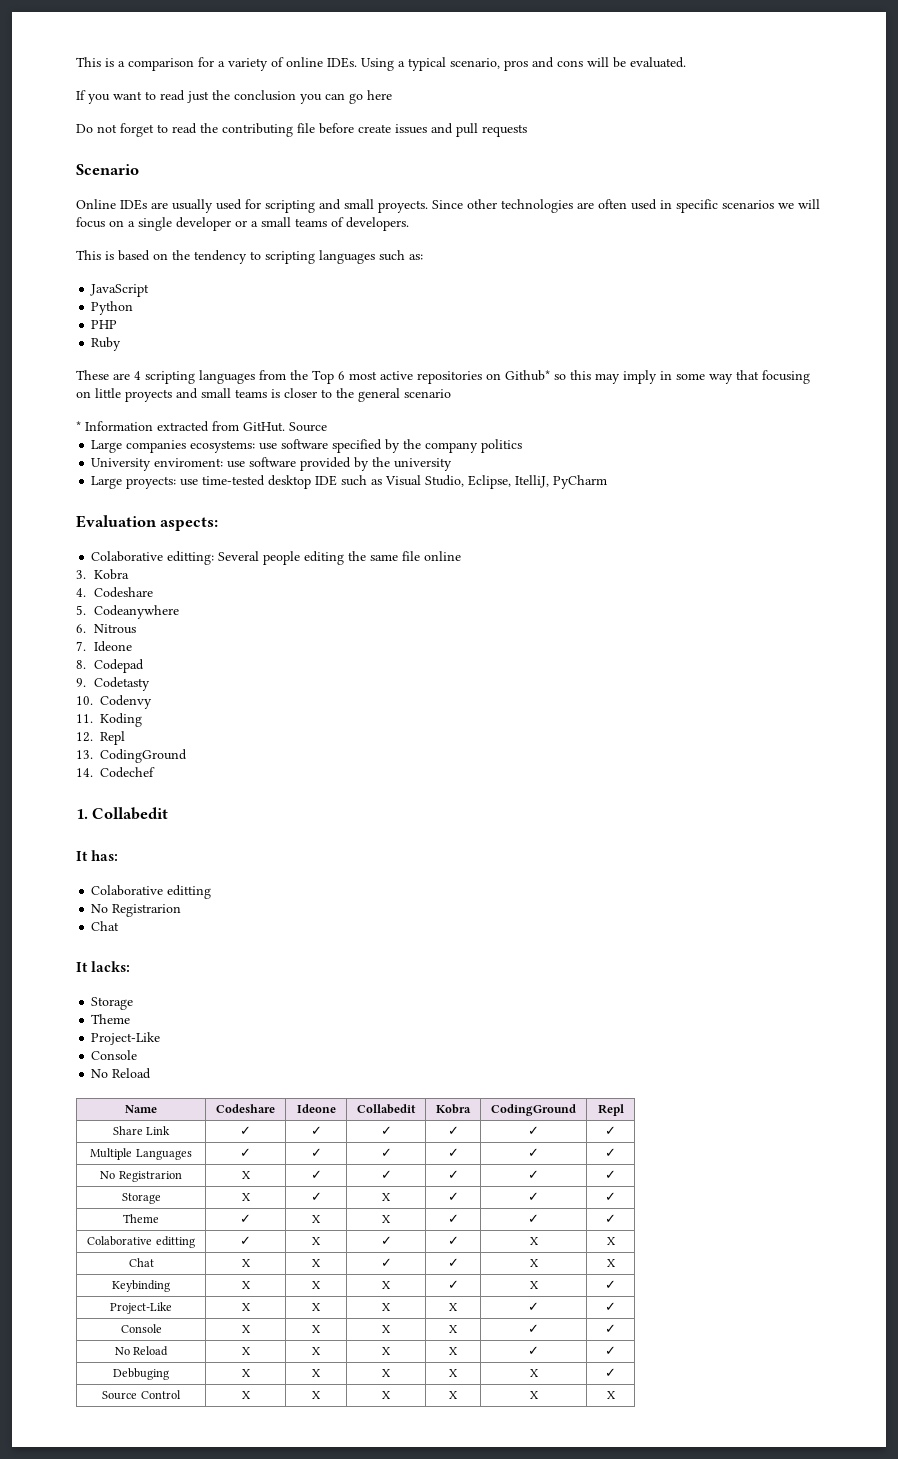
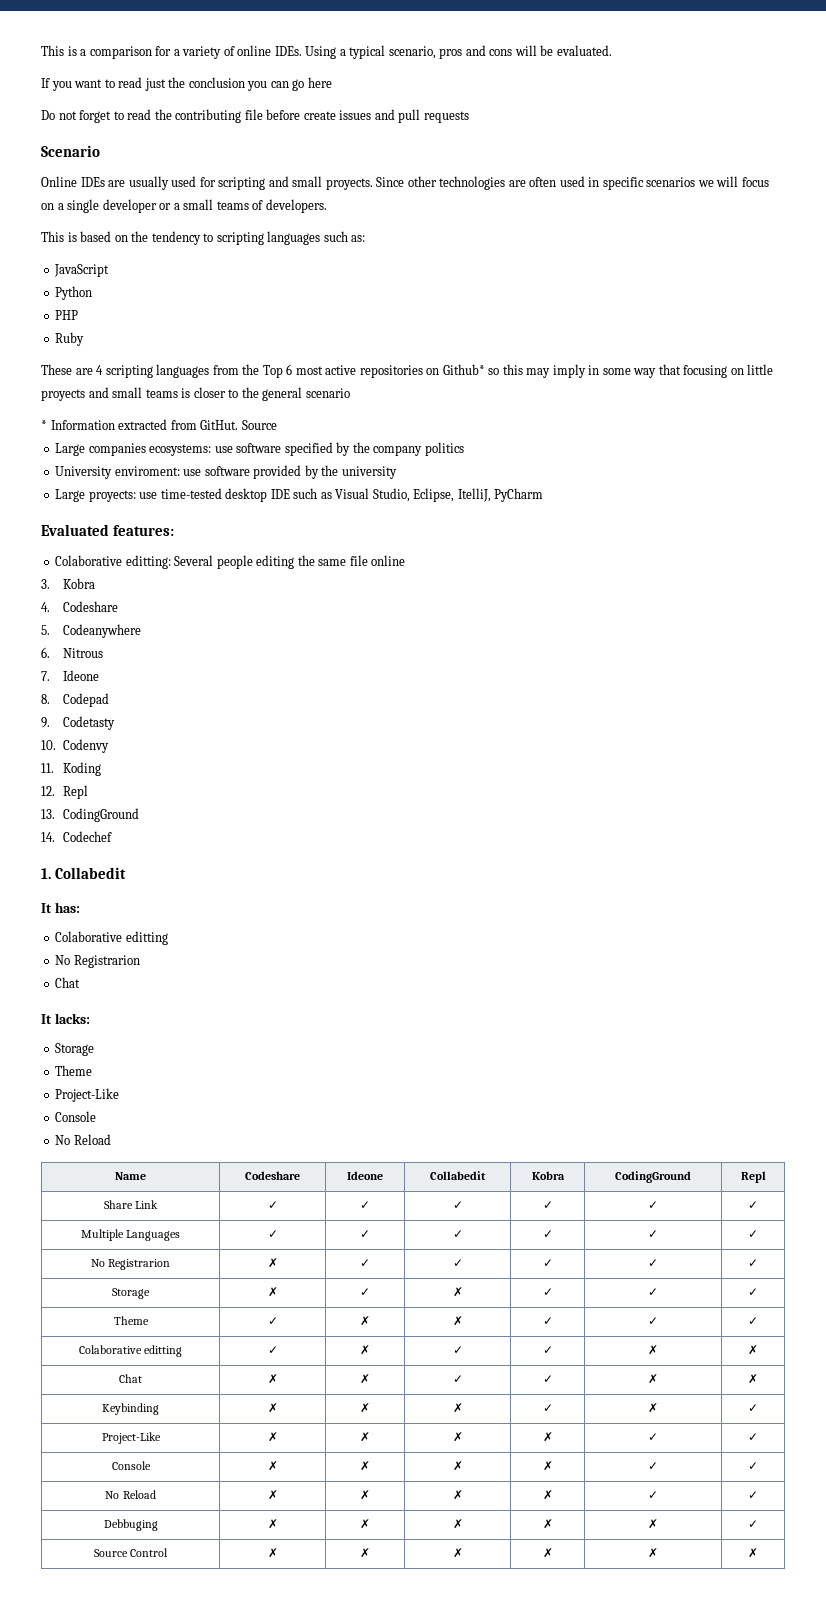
- Evaluation aspects:
+ Evaluated features:
- No Registrarion | X | ✓ | ✓ | ✓ | ✓ | ✓
+ No Registrarion | ✗ | ✓ | ✓ | ✓ | ✓ | ✓
- Storage | X | ✓ | X | ✓ | ✓ | ✓
+ Storage | ✗ | ✓ | ✗ | ✓ | ✓ | ✓
- Theme | ✓ | X | X | ✓ | ✓ | ✓
+ Theme | ✓ | ✗ | ✗ | ✓ | ✓ | ✓
- Colaborative editting | ✓ | X | ✓ | ✓ | X | X
+ Colaborative editting | ✓ | ✗ | ✓ | ✓ | ✗ | ✗
- Chat | X | X | ✓ | ✓ | X | X
+ Chat | ✗ | ✗ | ✓ | ✓ | ✗ | ✗
- Keybinding | X | X | X | ✓ | X | ✓
+ Keybinding | ✗ | ✗ | ✗ | ✓ | ✗ | ✓
- Project-Like | X | X | X | X | ✓ | ✓
+ Project-Like | ✗ | ✗ | ✗ | ✗ | ✓ | ✓
- Console | X | X | X | X | ✓ | ✓
+ Console | ✗ | ✗ | ✗ | ✗ | ✓ | ✓
- No Reload | X | X | X | X | ✓ | ✓
+ No Reload | ✗ | ✗ | ✗ | ✗ | ✓ | ✓
- Debbuging | X | X | X | X | X | ✓
- Source Control | X | X | X | X | X | X
+ Debbuging | ✗ | ✗ | ✗ | ✗ | ✗ | ✓
+ Source Control | ✗ | ✗ | ✗ | ✗ | ✗ | ✗

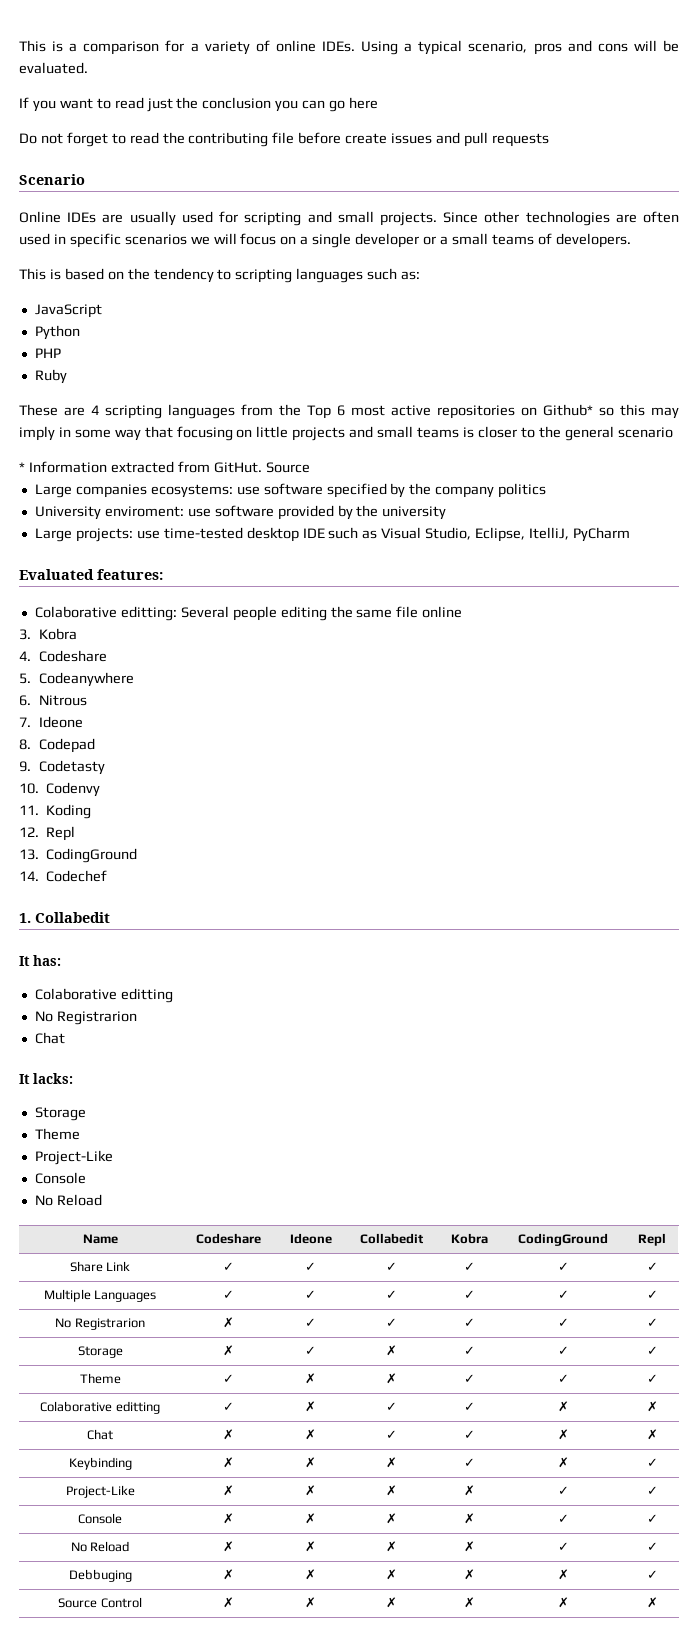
- Online IDEs are usually used for scripting and small proyects.
+ Online IDEs are usually used for scripting and small projects.
- These are 4 scripting languages from the Top 6 most active repositories on Github* so this may imply in some way that focusing on little proyects and small teams is closer to the general scenario
+ These are 4 scripting languages from the Top 6 most active repositories on Github* so this may imply in some way that focusing on little projects and small teams is closer to the general scenario
- Large proyects: use time-tested desktop IDE such as Visual Studio, Eclipse, ItelliJ, PyCharm
+ Large projects: use time-tested desktop IDE such as Visual Studio, Eclipse, ItelliJ, PyCharm

